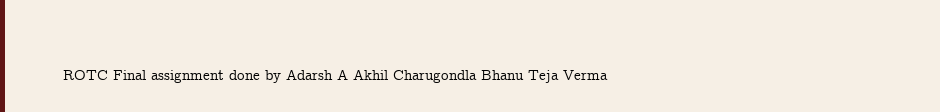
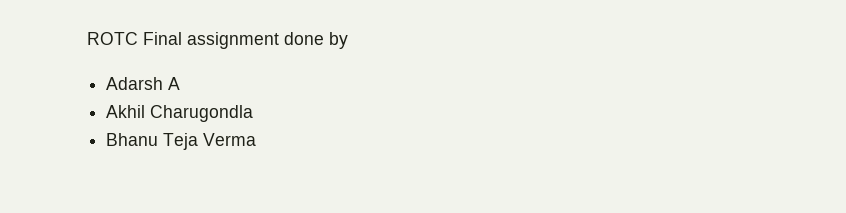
- ROTC Final assignment done by Adarsh A Akhil Charugondla Bhanu Teja Verma
+ ROTC Final assignment done by
+ Adarsh A
+ Akhil Charugondla
+ Bhanu Teja Verma

